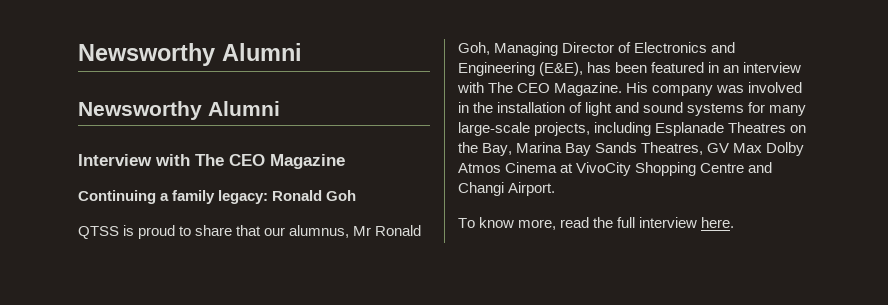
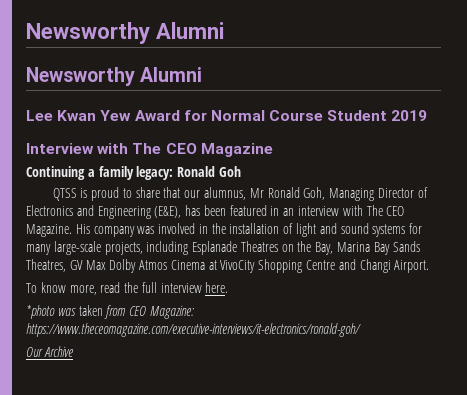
+ Lee Kwan Yew Award for Normal Course Student 2019
+ *photo was taken from CEO Magazine: https://www.theceomagazine.com/executive-interviews/it-electronics/ronald-goh/
+ Our Archive

